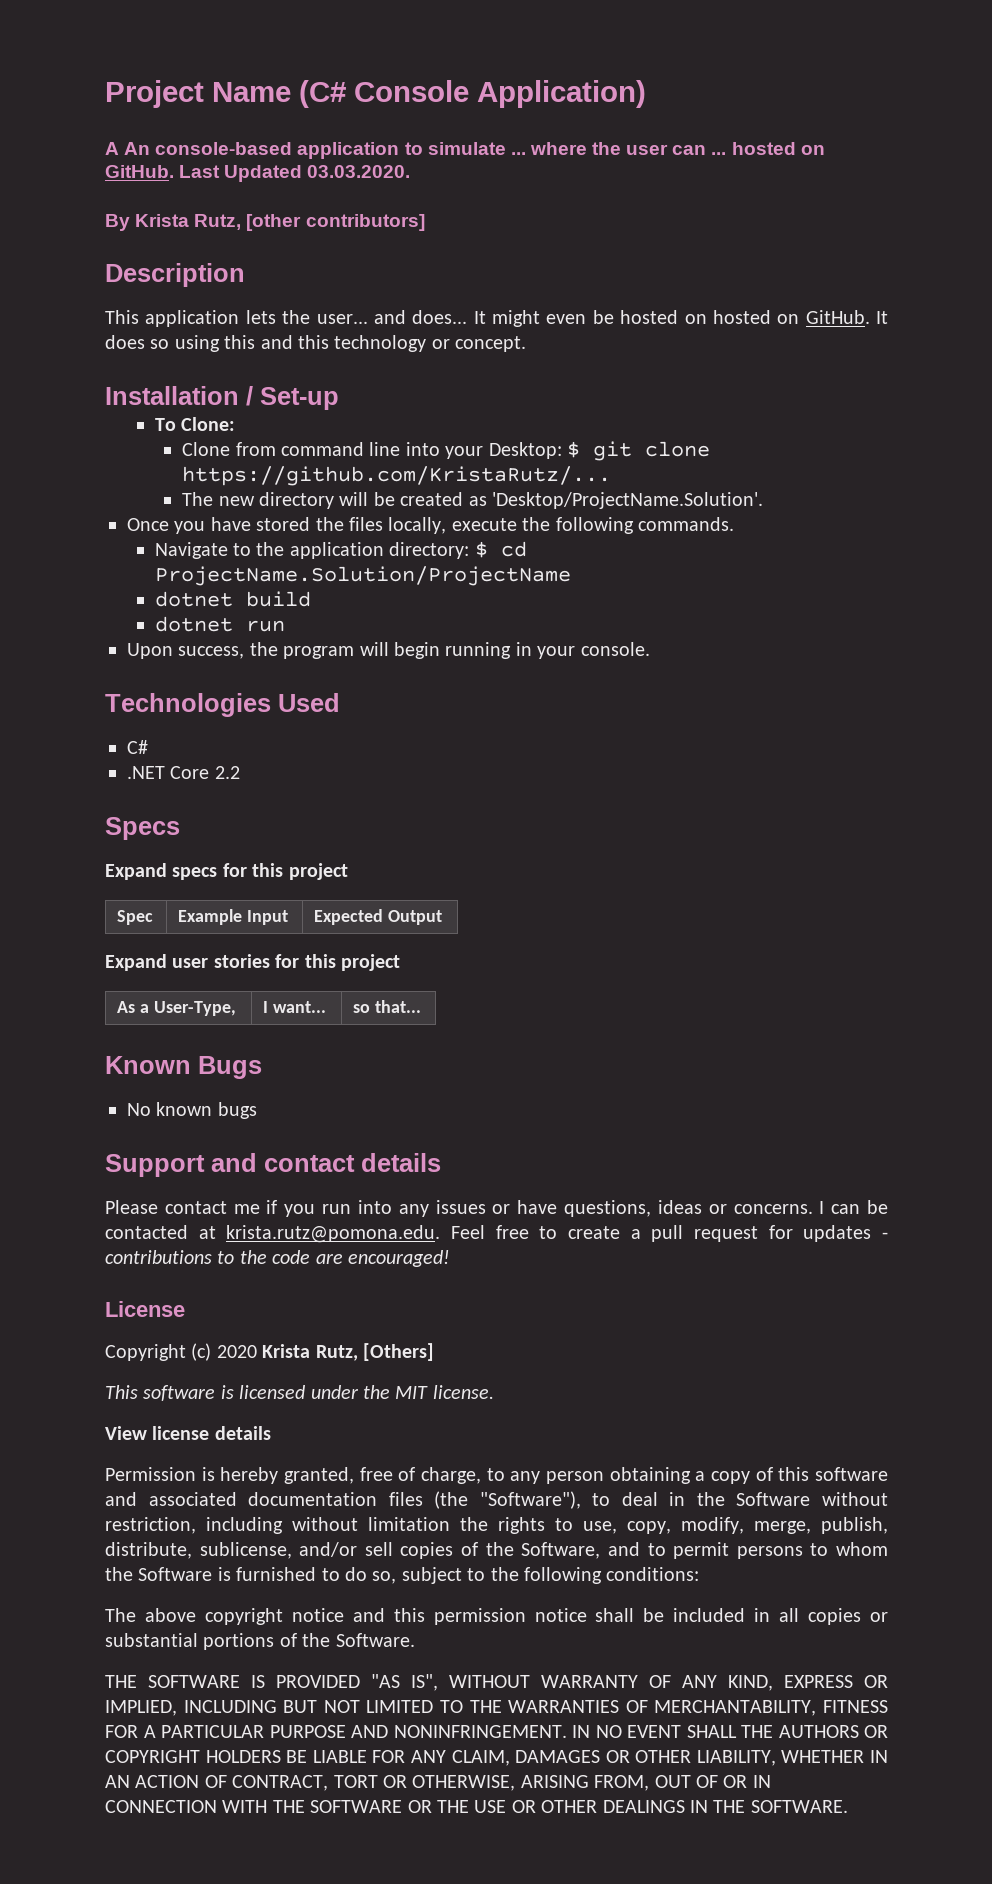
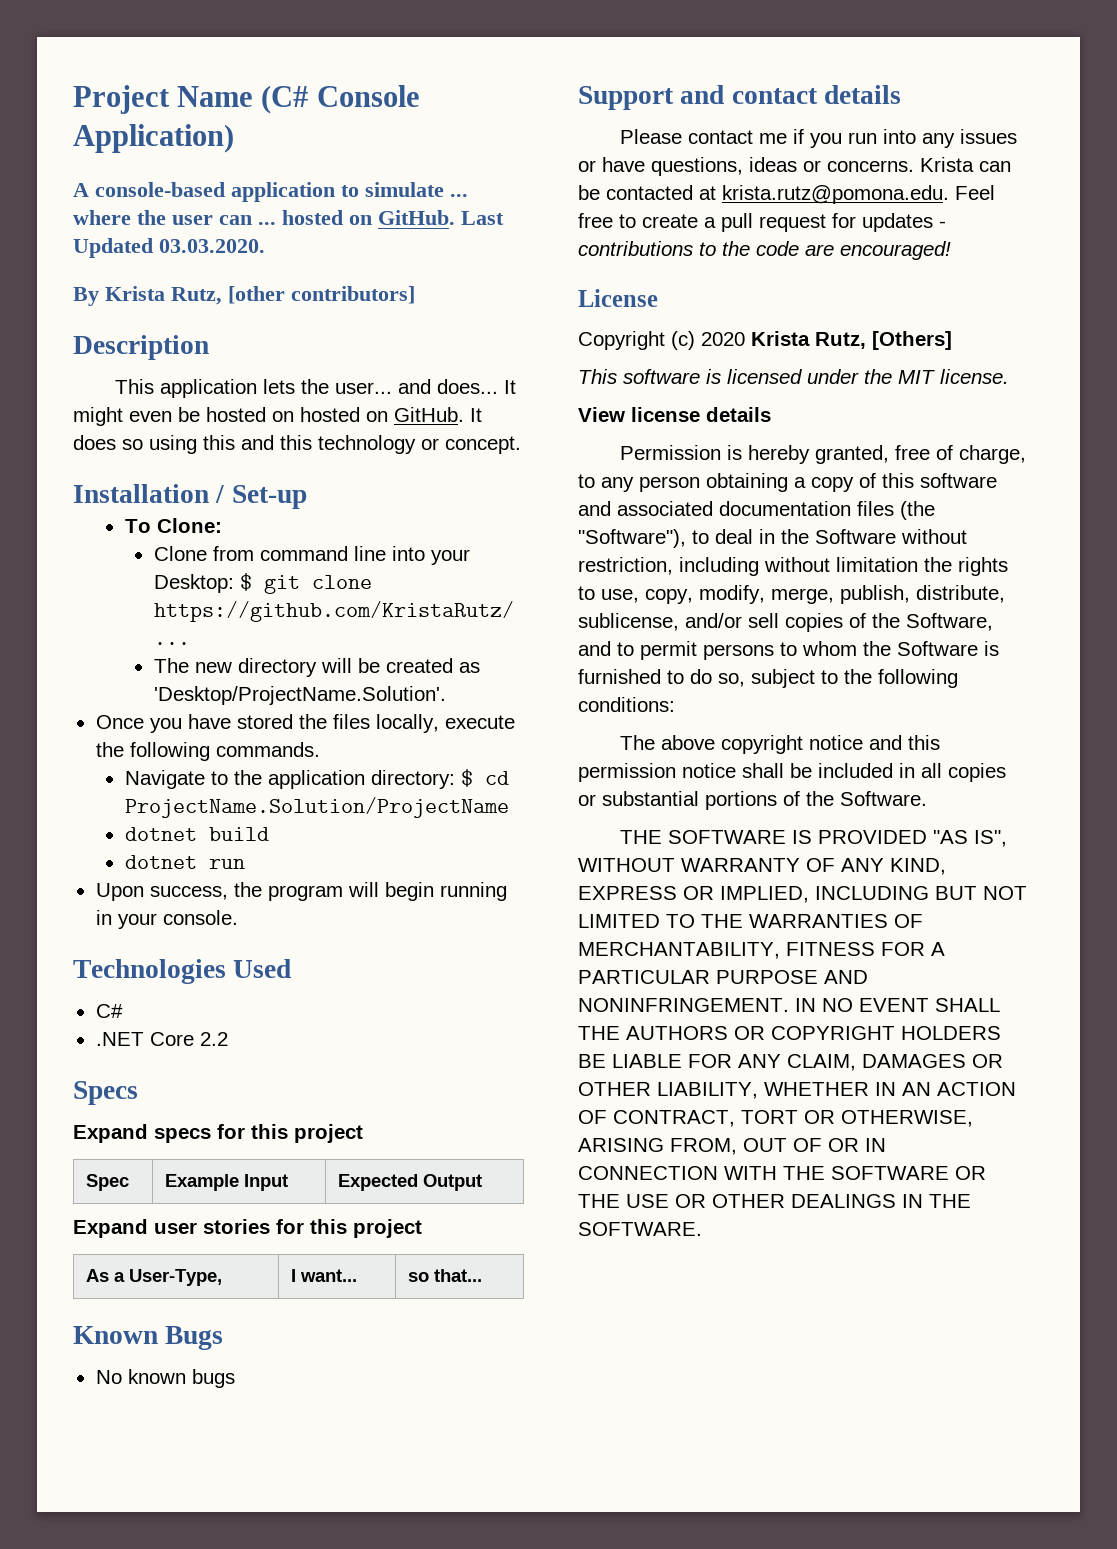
- A An console-based application to simulate ... where the user can ... hosted on GitHub.
+ A console-based application to simulate ... where the user can ... hosted on GitHub.
- I can be contacted at krista.rutz@pomona.edu. Feel free to create a pull request for updates - contributions to the code are encouraged!
+ Krista can be contacted at krista.rutz@pomona.edu. Feel free to create a pull request for updates - contributions to the code are encouraged!

